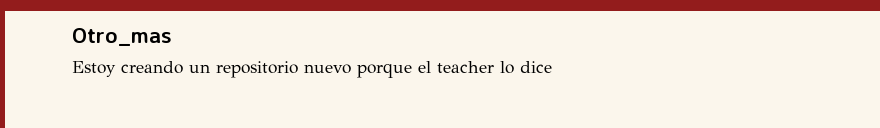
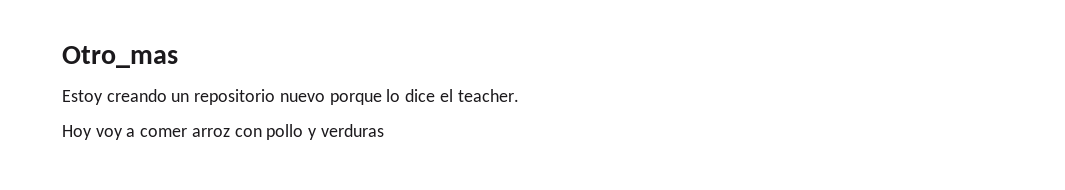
- Estoy creando un repositorio nuevo porque el teacher lo dice
+ Estoy creando un repositorio nuevo porque lo dice el teacher.
+ Hoy voy a comer arroz con pollo y verduras

